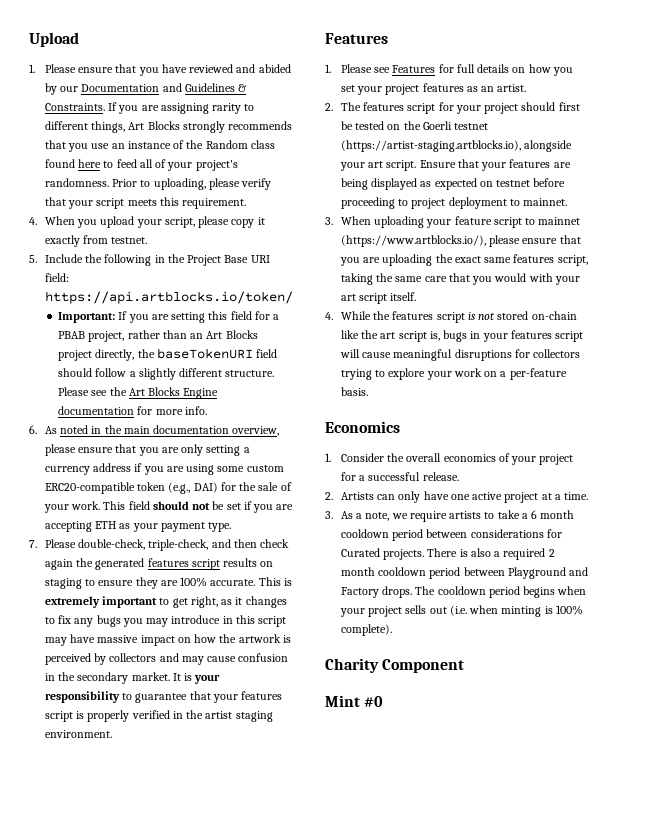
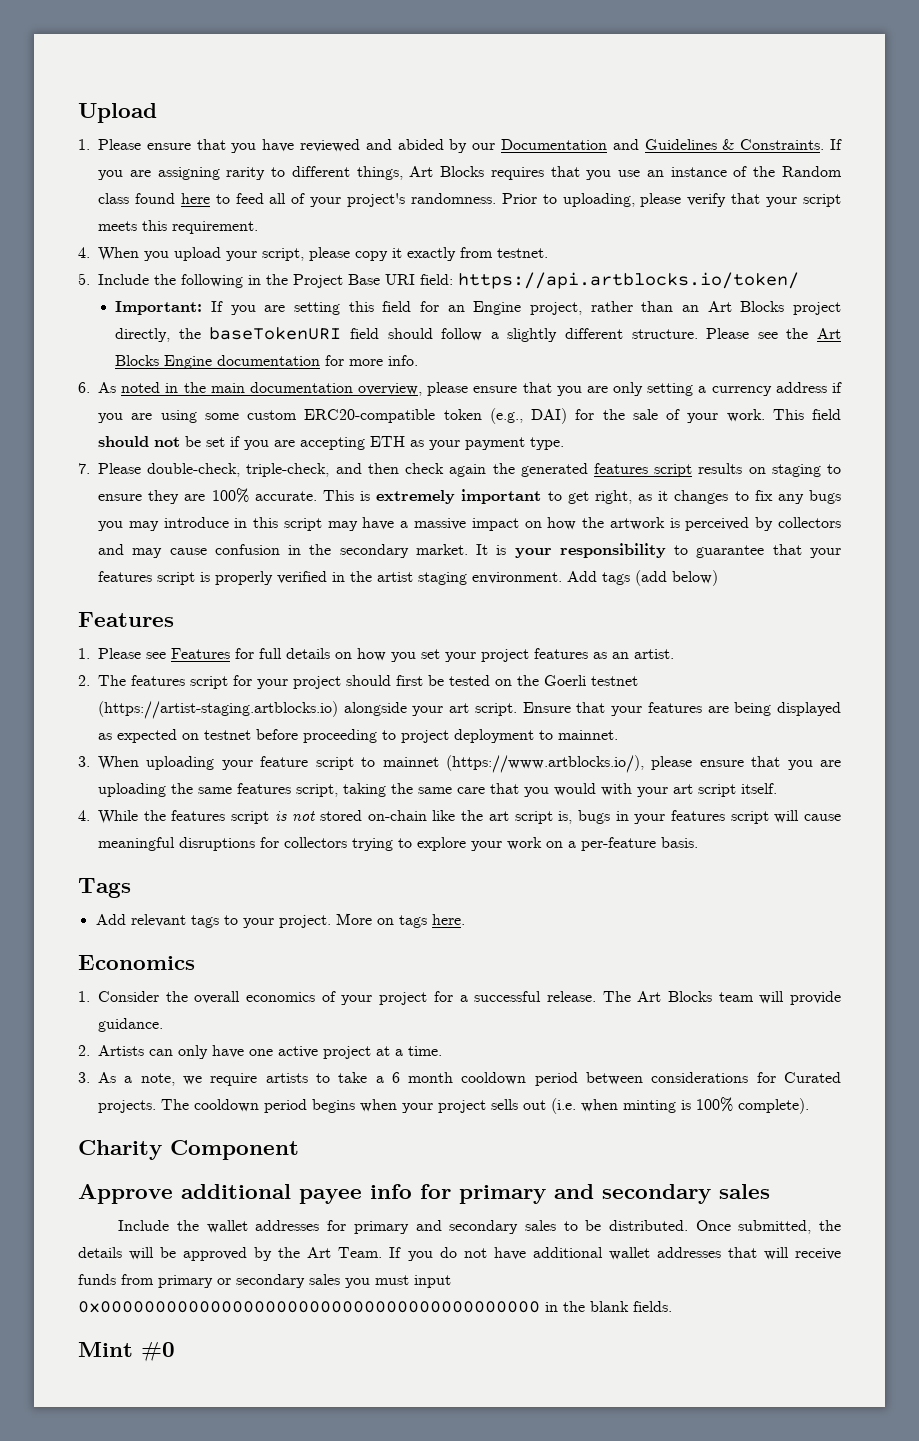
- If you are assigning rarity to different things, Art Blocks strongly recommends that you use an instance of the Random class found here to feed all of your project's randomness.
+ If you are assigning rarity to different things, Art Blocks requires that you use an instance of the Random class found here to feed all of your project's randomness.
- Important: If you are setting this field for a PBAB project, rather than an Art Blocks project directly, the baseTokenURI field should follow a slightly different structure.
+ Important: If you are setting this field for an Engine project, rather than an Art Blocks project directly, the baseTokenURI field should follow a slightly different structure.
- This is extremely important to get right, as it changes to fix any bugs you may introduce in this script may have massive impact on how the artwork is perceived by collectors and may cause confusion in the secondary market.
+ This is extremely important to get right, as it changes to fix any bugs you may introduce in this script may have a massive impact on how the artwork is perceived by collectors and may cause confusion in the secondary market.
+ Add tags (add below)
- 2. The features script for your project should first be tested on the Goerli testnet (https://artist-staging.artblocks.io), alongside your art script.
+ 2. The features script for your project should first be tested on the Goerli testnet (https://artist-staging.artblocks.io) alongside your art script.
- 3. When uploading your feature script to mainnet (https://www.artblocks.io/), please ensure that you are uploading the exact same features script, taking the same care that you would with your art script itself.
+ 3. When uploading your feature script to mainnet (https://www.artblocks.io/), please ensure that you are uploading the same features script, taking the same care that you would with your art script itself.
+ Tags
+ Add relevant tags to your project. More on tags here.
+ The Art Blocks team will provide guidance.
- There is also a required 2 month cooldown period between Playground and Factory drops.
+ Approve additional payee info for primary and secondary sales
+ Include the wallet addresses for primary and secondary sales to be distributed. Once submitted, the details will be approved by the Art Team. If you do not have additional wallet addresses that will receive funds from primary or secondary sales you must input 0x0000000000000000000000000000000000000000 in the blank fields.

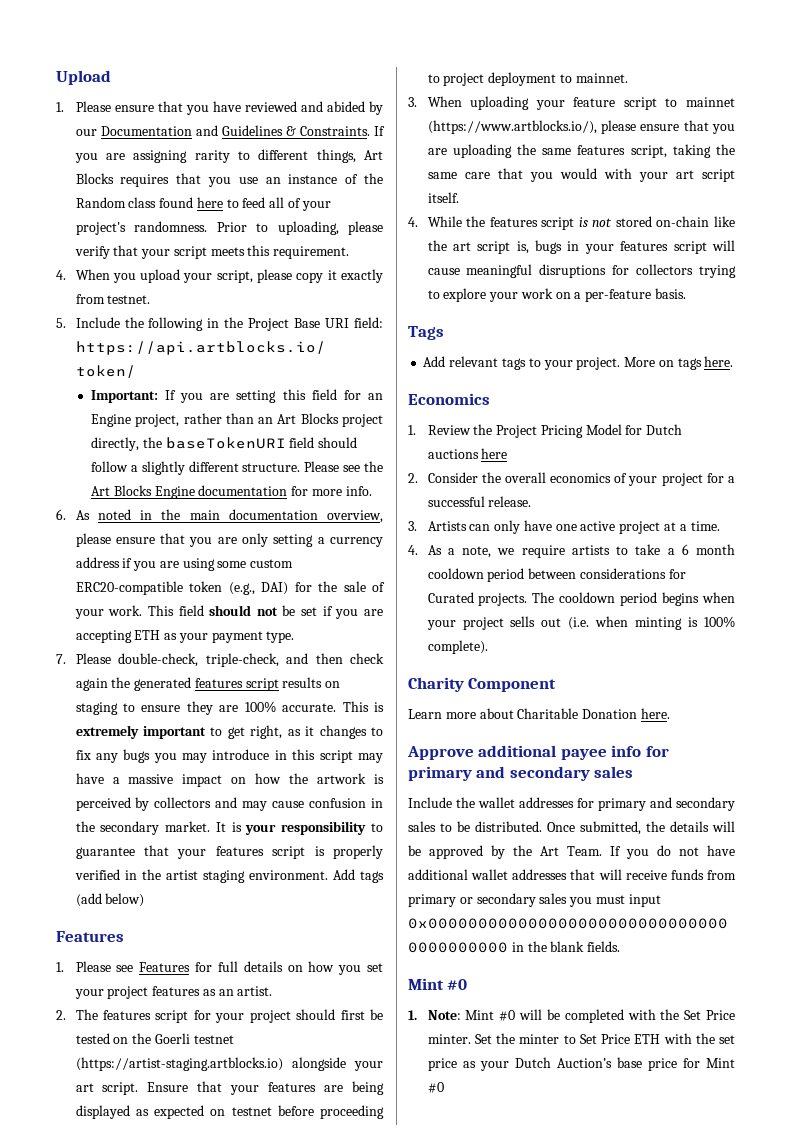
- 1. Consider the overall economics of your project for a successful release. The Art Blocks team will provide guidance.
- 2. Artists can only have one active project at a time.
+ 1. Review the Project Pricing Model for Dutch auctions here
+ 2. Consider the overall economics of your project for a successful release.
+ 3. Artists can only have one active project at a time.
- 3. As a note, we require artists to take a 6 month cooldown period between considerations for Curated projects.
+ 4. As a note, we require artists to take a 6 month cooldown period between considerations for Curated projects.
+ Learn more about Charitable Donation here.
+ 1. Note: Mint #0 will be completed with the Set Price minter. Set the minter to Set Price ETH with the set price as your Dutch Auction’s base price for Mint #0

